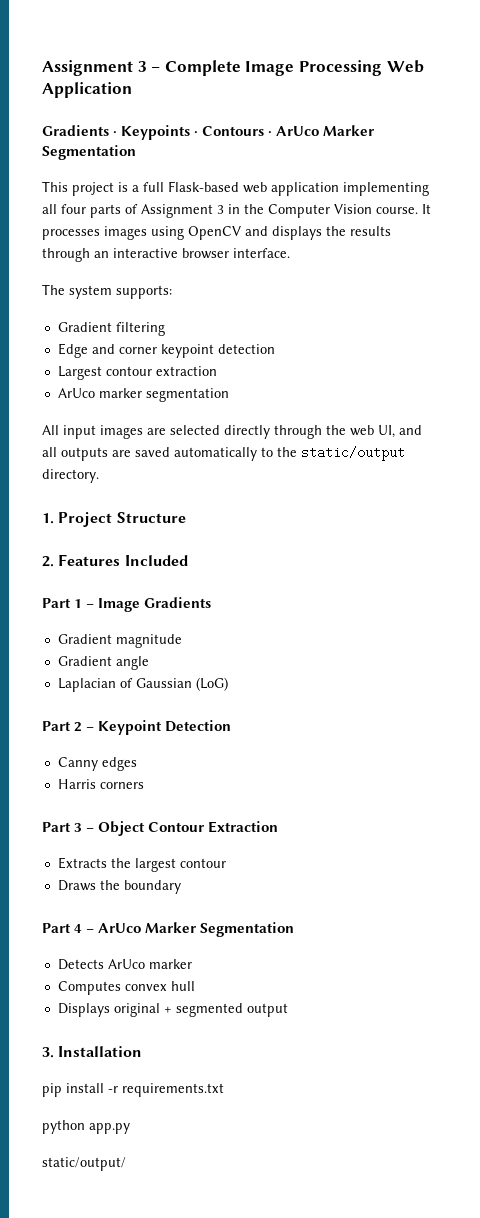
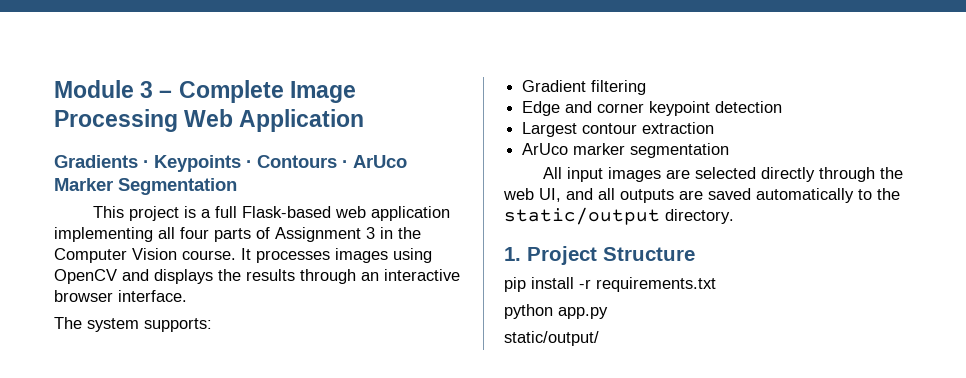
- Assignment 3 – Complete Image Processing Web Application
+ Module 3 – Complete Image Processing Web Application
- 2. Features Included
- Part 1 – Image Gradients
- Gradient magnitude
- Gradient angle
- Laplacian of Gaussian (LoG)
- Part 2 – Keypoint Detection
- Canny edges
- Harris corners
- Part 3 – Object Contour Extraction
- Extracts the largest contour
- Draws the boundary
- Part 4 – ArUco Marker Segmentation
- Detects ArUco marker
- Computes convex hull
- Displays original + segmented output
- 3. Installation

